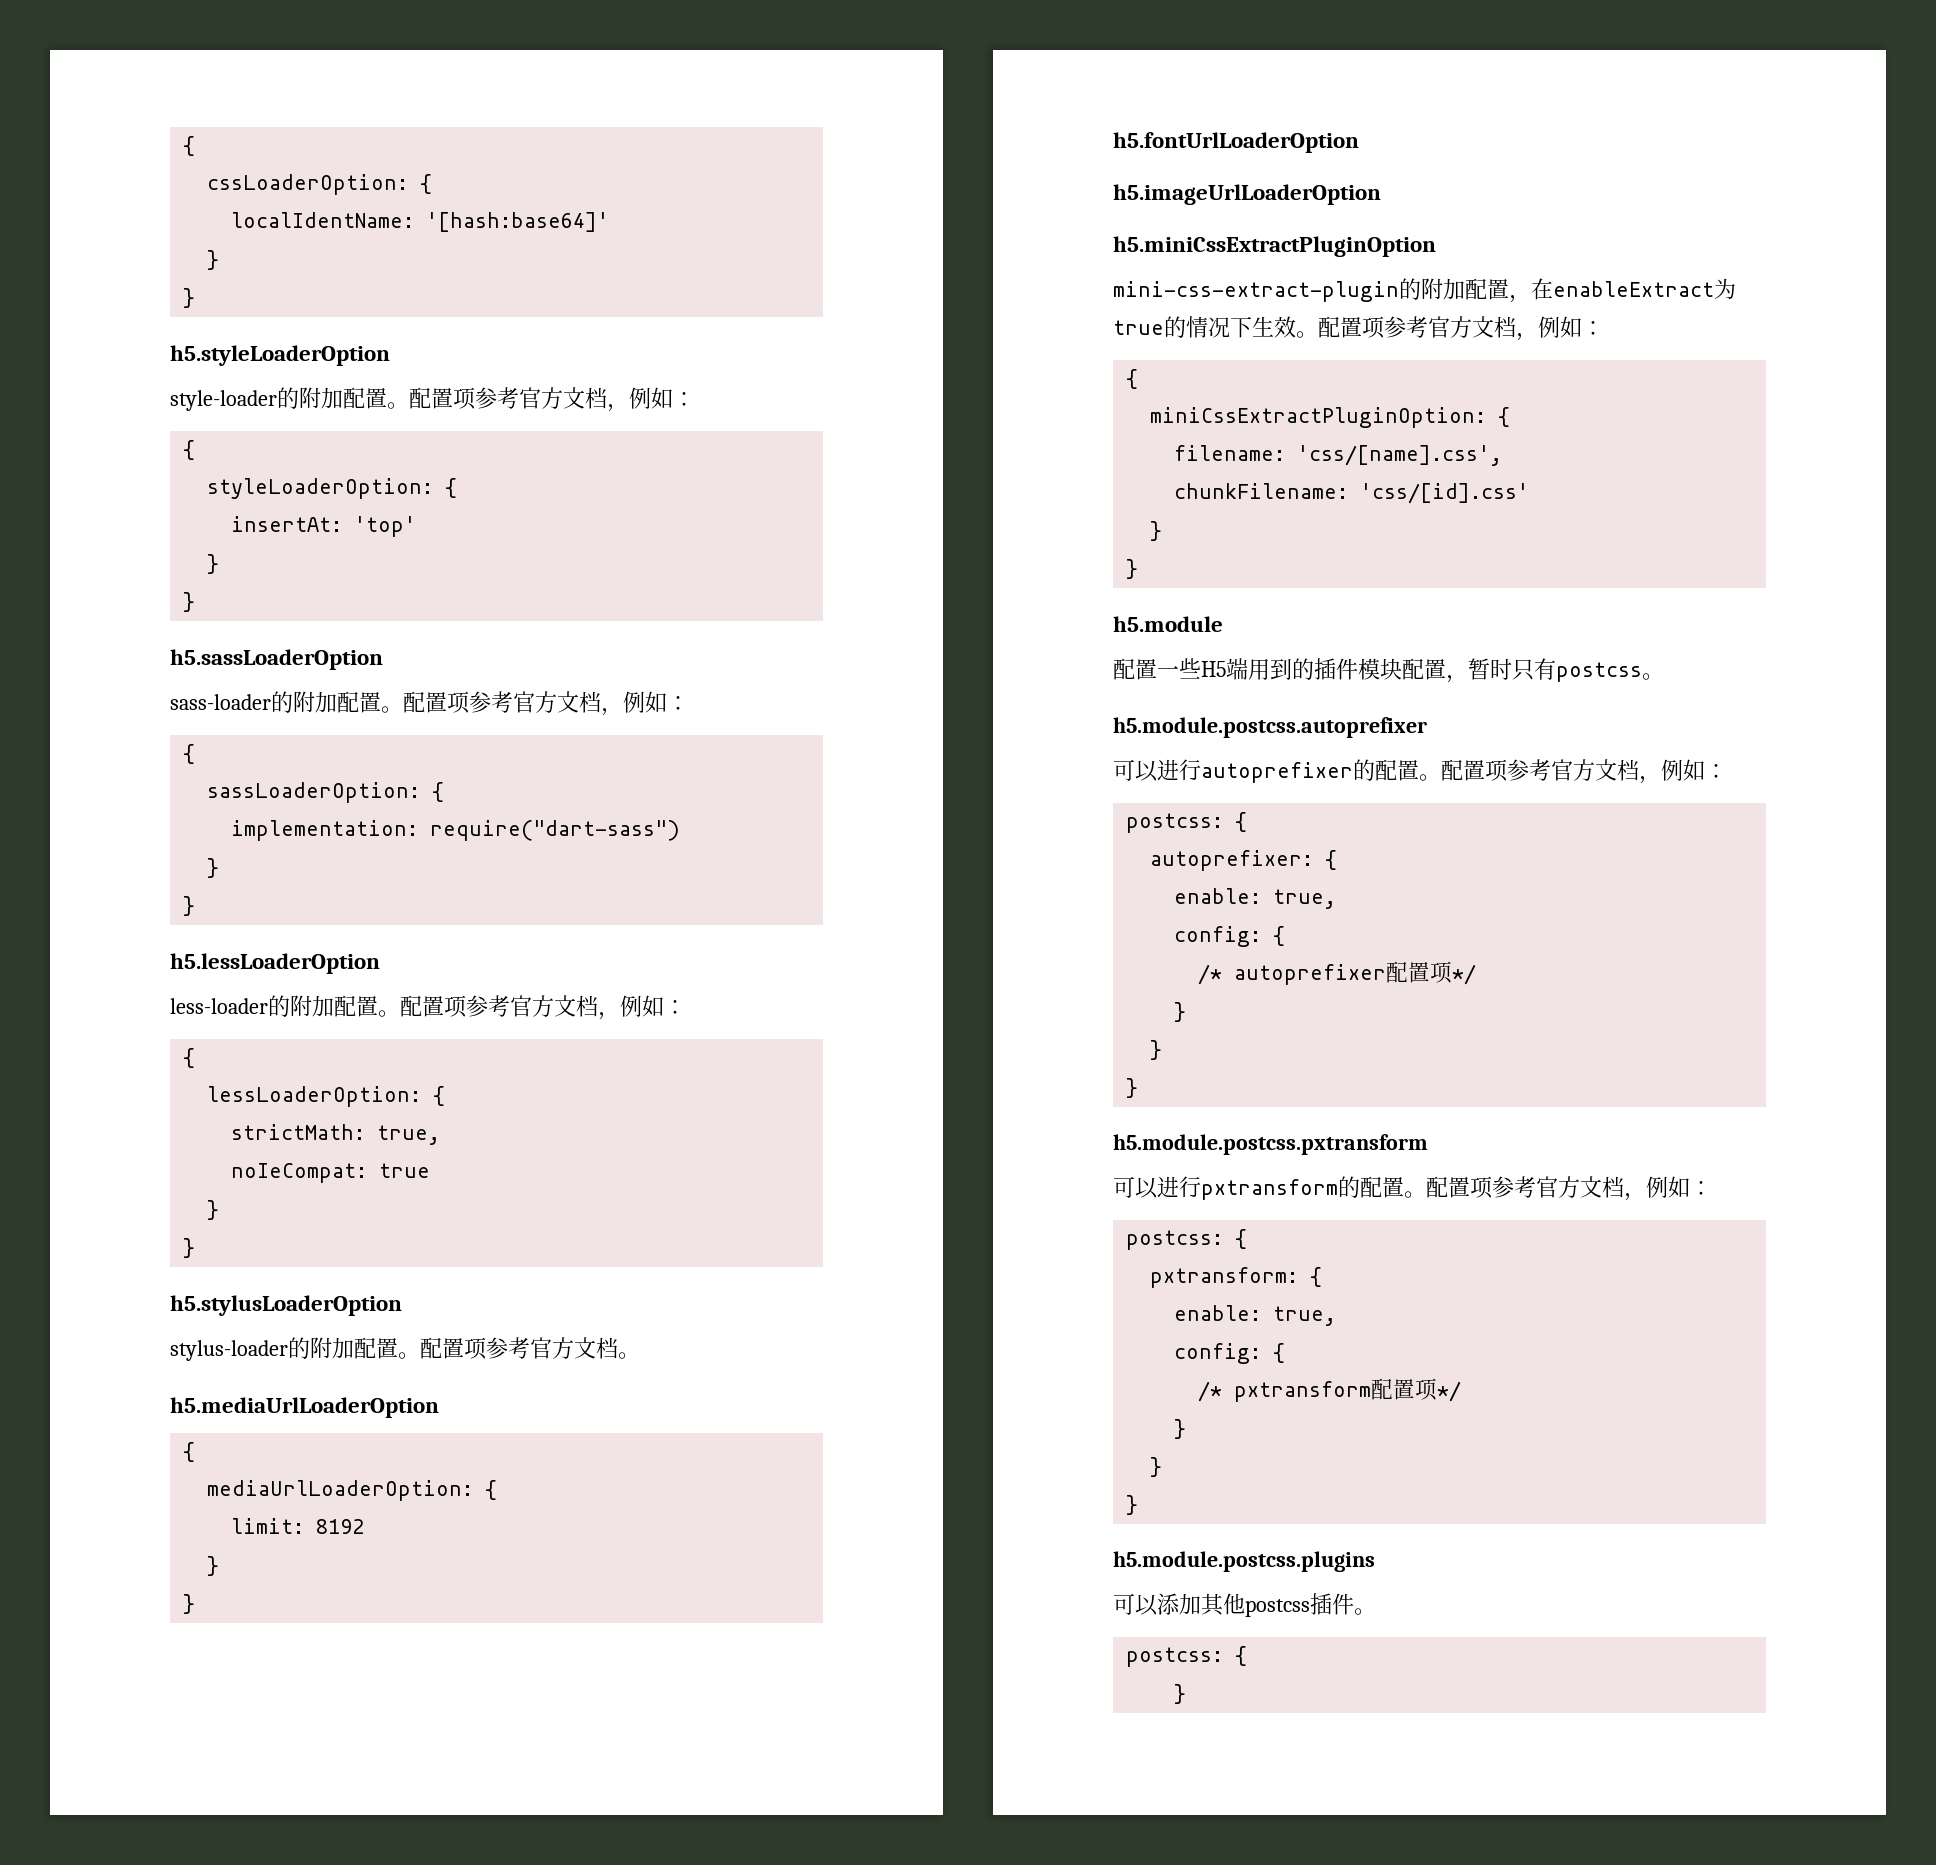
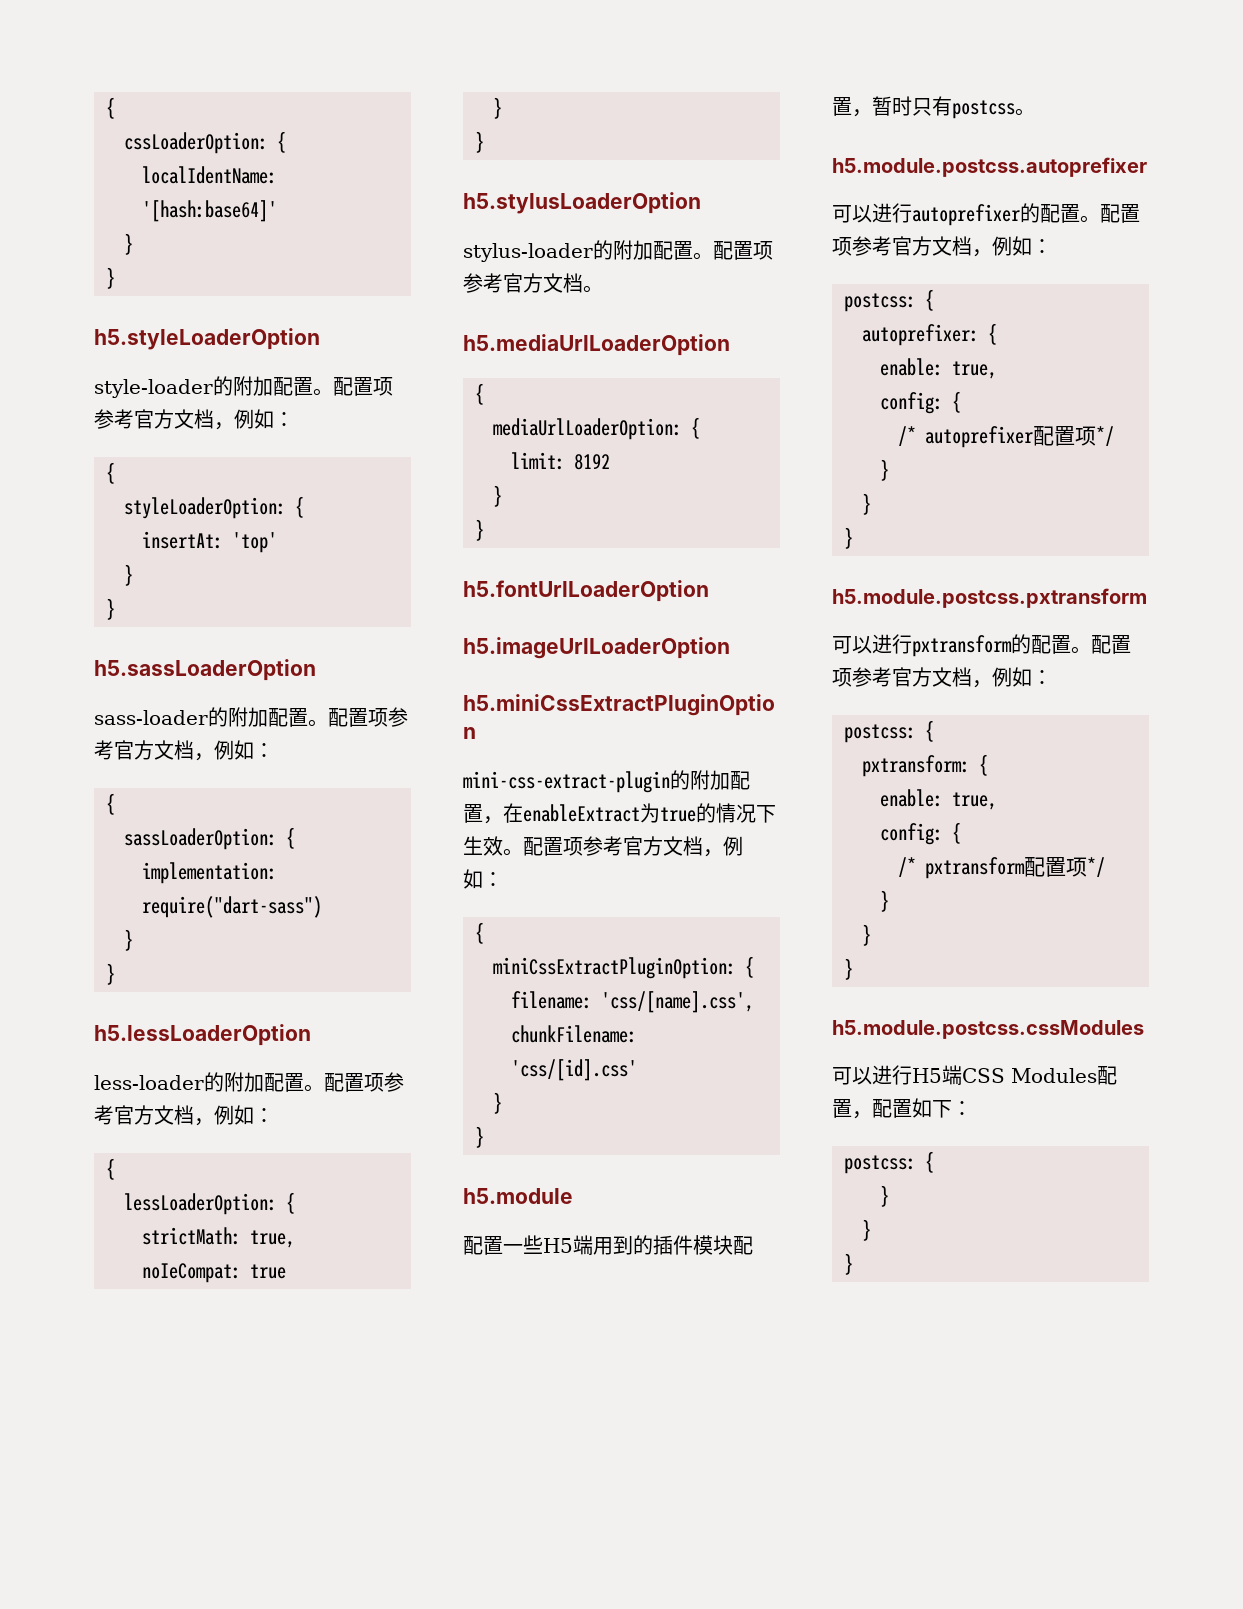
- h5.module.postcss.plugins
- 可以添加其他postcss插件。
+ h5.module.postcss.cssModules
+ 可以进行H5端CSS Modules配置，配置如下：
  postcss: {
+ }
+ }

